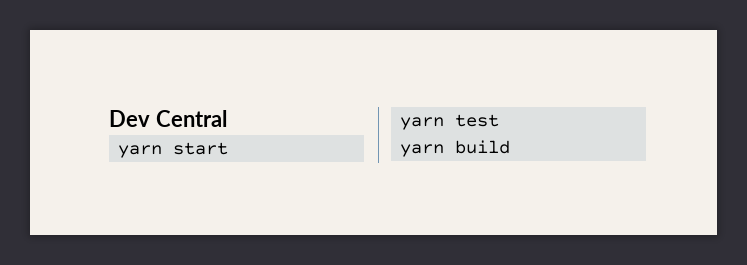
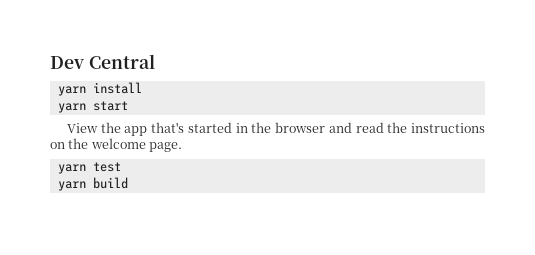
+ yarn install
+ View the app that's started in the browser and read the instructions on the welcome page.

